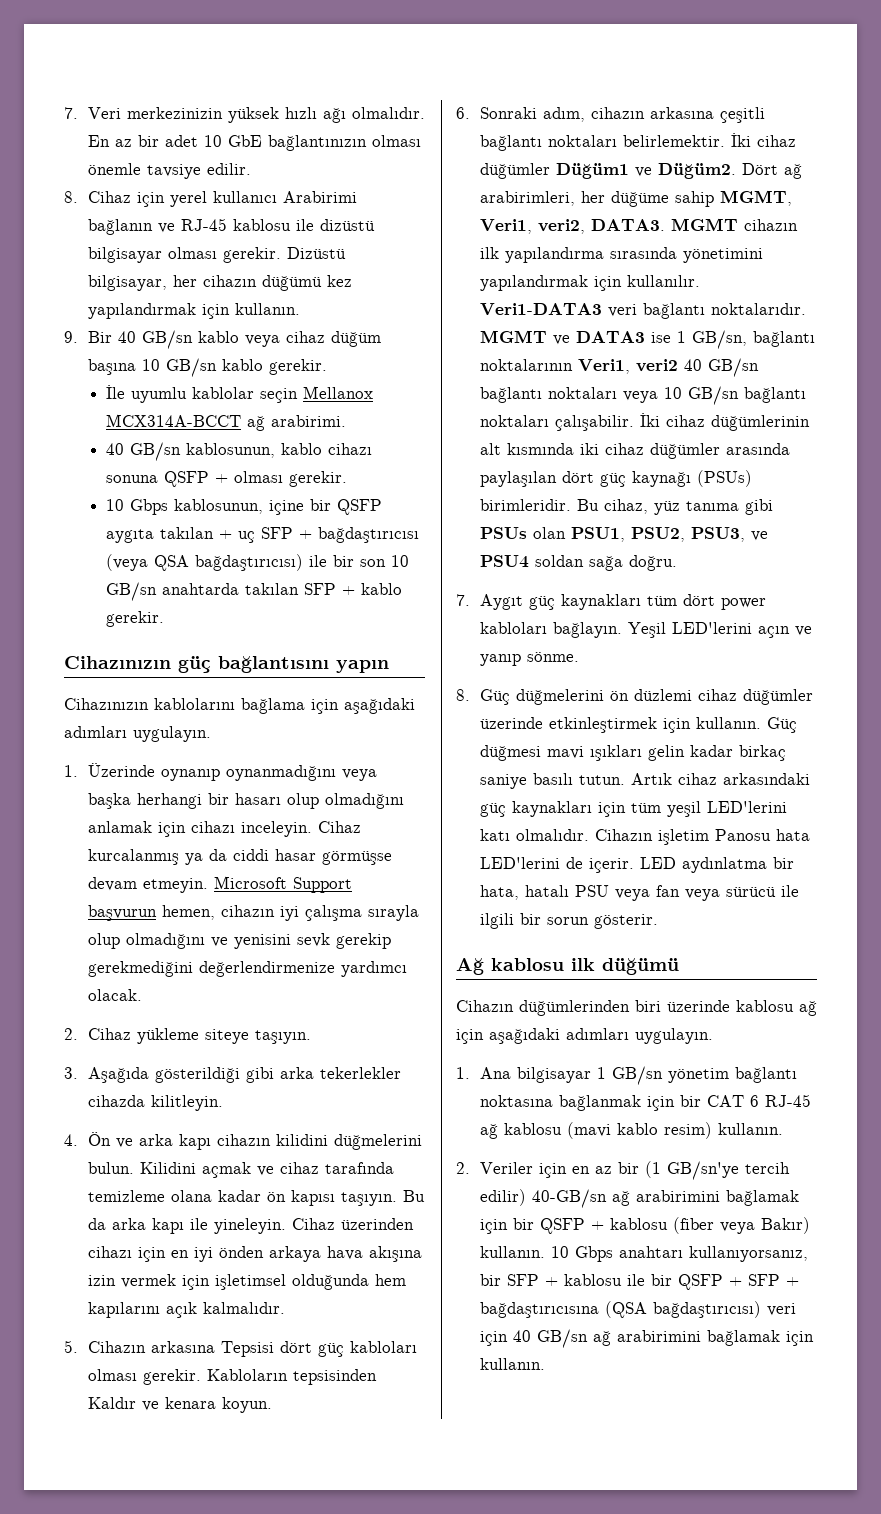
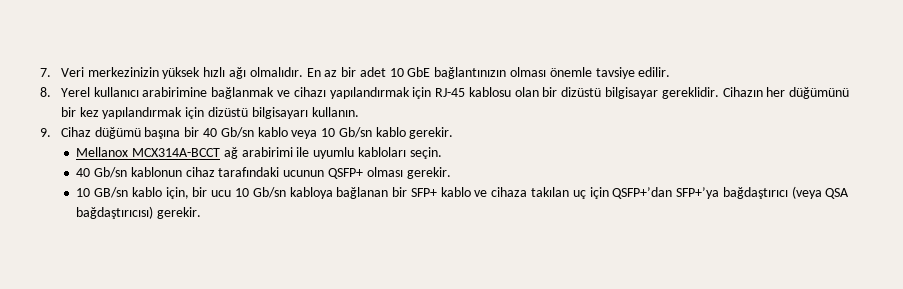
- 8. Cihaz için yerel kullanıcı Arabirimi bağlanın ve RJ-45 kablosu ile dizüstü bilgisayar olması gerekir. Dizüstü bilgisayar, her cihazın düğümü kez yapılandırmak için kullanın.
+ 8. Yerel kullanıcı arabirimine bağlanmak ve cihazı yapılandırmak için RJ-45 kablosu olan bir dizüstü bilgisayar gereklidir. Cihazın her düğümünü bir kez yapılandırmak için dizüstü bilgisayarı kullanın.
- 9. Bir 40 GB/sn kablo veya cihaz düğüm başına 10 GB/sn kablo gerekir.
- İle uyumlu kablolar seçin Mellanox MCX314A-BCCT ağ arabirimi.
- 40 GB/sn kablosunun, kablo cihazı sonuna QSFP + olması gerekir.
- 10 Gbps kablosunun, içine bir QSFP aygıta takılan + uç SFP + bağdaştırıcısı (veya QSA bağdaştırıcısı) ile bir son 10 GB/sn anahtarda takılan SFP + kablo gerekir.
- Cihazınızın güç bağlantısını yapın
- Cihazınızın kablolarını bağlama için aşağıdaki adımları uygulayın.
- 1. Üzerinde oynanıp oynanmadığını veya başka herhangi bir hasarı olup olmadığını anlamak için cihazı inceleyin. Cihaz kurcalanmış ya da ciddi hasar görmüşse devam etmeyin. Microsoft Support başvurun hemen, cihazın iyi çalışma sırayla olup olmadığını ve yenisini sevk gerekip gerekmediğini değerlendirmenize yardımcı olacak.
- 2. Cihaz yükleme siteye taşıyın.
- 3. Aşağıda gösterildiği gibi arka tekerlekler cihazda kilitleyin.
- 4. Ön ve arka kapı cihazın kilidini düğmelerini bulun. Kilidini açmak ve cihaz tarafında temizleme olana kadar ön kapısı taşıyın. Bu da arka kapı ile yineleyin. Cihaz üzerinden cihazı için en iyi önden arkaya hava akışına izin vermek için işletimsel olduğunda hem kapılarını açık kalmalıdır.
- 5. Cihazın arkasına Tepsisi dört güç kabloları olması gerekir. Kabloların tepsisinden Kaldır ve kenara koyun.
- 6. Sonraki adım, cihazın arkasına çeşitli bağlantı noktaları belirlemektir. İki cihaz düğümler Düğüm1 ve Düğüm2. Dört ağ arabirimleri, her düğüme sahip MGMT, Veri1, veri2, DATA3. MGMT cihazın ilk yapılandırma sırasında yönetimini yapılandırmak için kullanılır. Veri1-DATA3 veri bağlantı noktalarıdır. MGMT ve DATA3 ise 1 GB/sn, bağlantı noktalarının Veri1, veri2 40 GB/sn bağlantı noktaları veya 10 GB/sn bağlantı noktaları çalışabilir. İki cihaz düğümlerinin alt kısmında iki cihaz düğümler arasında paylaşılan dört güç kaynağı (PSUs) birimleridir. Bu cihaz, yüz tanıma gibi PSUs olan PSU1, PSU2, PSU3, ve PSU4 soldan sağa doğru.
- 7. Aygıt güç kaynakları tüm dört power kabloları bağlayın. Yeşil LED'lerini açın ve yanıp sönme.
- 8. Güç düğmelerini ön düzlemi cihaz düğümler üzerinde etkinleştirmek için kullanın. Güç düğmesi mavi ışıkları gelin kadar birkaç saniye basılı tutun. Artık cihaz arkasındaki güç kaynakları için tüm yeşil LED'lerini katı olmalıdır. Cihazın işletim Panosu hata LED'lerini de içerir. LED aydınlatma bir hata, hatalı PSU veya fan veya sürücü ile ilgili bir sorun gösterir.
- Ağ kablosu ilk düğümü
- Cihazın düğümlerinden biri üzerinde kablosu ağ için aşağıdaki adımları uygulayın.
- 1. Ana bilgisayar 1 GB/sn yönetim bağlantı noktasına bağlanmak için bir CAT 6 RJ-45 ağ kablosu (mavi kablo resim) kullanın.
- 2. Veriler için en az bir (1 GB/sn'ye tercih edilir) 40-GB/sn ağ arabirimini bağlamak için bir QSFP + kablosu (fiber veya Bakır) kullanın. 10 Gbps anahtarı kullanıyorsanız, bir SFP + kablosu ile bir QSFP + SFP + bağdaştırıcısına (QSA bağdaştırıcısı) veri için 40 GB/sn ağ arabirimini bağlamak için kullanın.
+ 9. Cihaz düğümü başına bir 40 Gb/sn kablo veya 10 Gb/sn kablo gerekir.
+ Mellanox MCX314A-BCCT ağ arabirimi ile uyumlu kabloları seçin.
+ 40 Gb/sn kablonun cihaz tarafındaki ucunun QSFP+ olması gerekir.
+ 10 GB/sn kablo için, bir ucu 10 Gb/sn kabloya bağlanan bir SFP+ kablo ve cihaza takılan uç için QSFP+’dan SFP+’ya bağdaştırıcı (veya QSA bağdaştırıcısı) gerekir.

